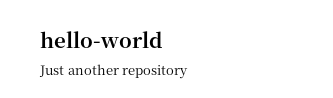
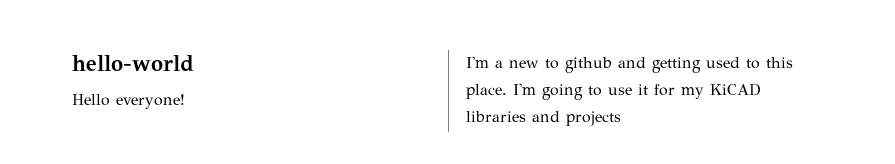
- Just another repository
+ Hello everyone!
+ I'm a new to github and getting used to this place. I'm going to use it for my KiCAD libraries and projects

